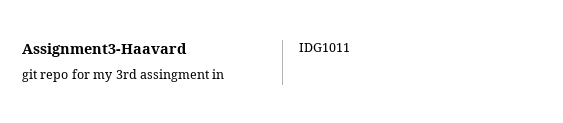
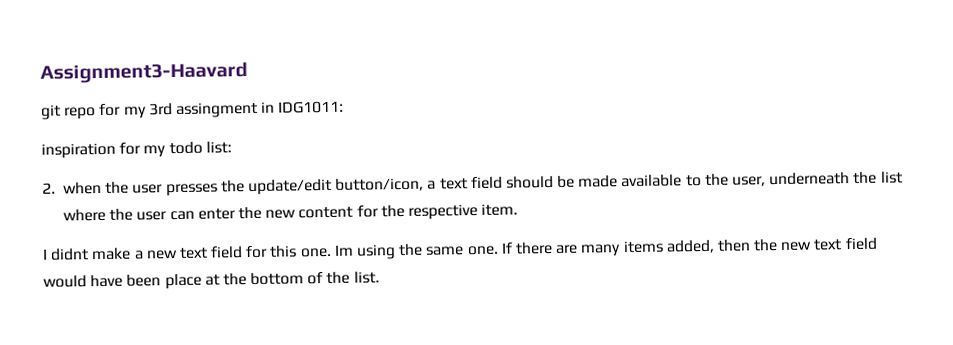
- git repo for my 3rd assingment in IDG1011
+ git repo for my 3rd assingment in IDG1011:
+ inspiration for my todo list:
+ 2. when the user presses the update/edit button/icon, a text field should be made available to the user, underneath the list where the user can enter the new content for the respective item.
+ I didnt make a new text field for this one. Im using the same one. If there are many items added, then the new text field would have been place at the bottom of the list.

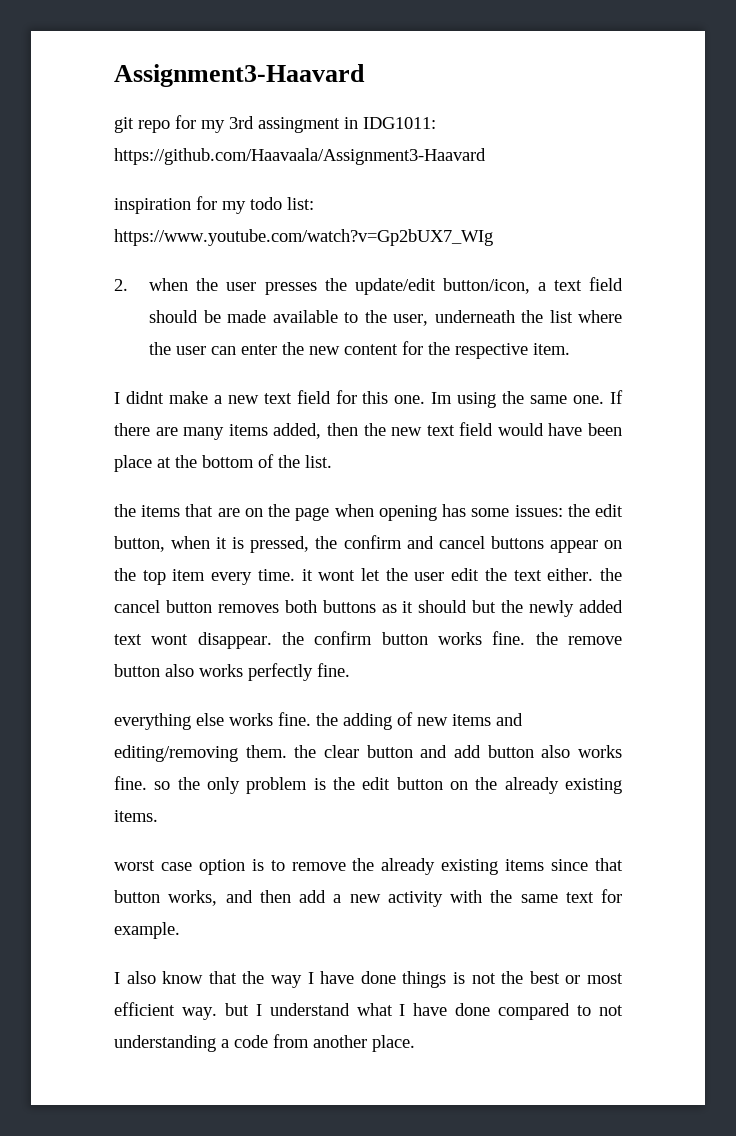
- git repo for my 3rd assingment in IDG1011:
+ git repo for my 3rd assingment in IDG1011: https://github.com/Haavaala/Assignment3-Haavard
- inspiration for my todo list:
+ inspiration for my todo list: https://www.youtube.com/watch?v=Gp2bUX7_WIg
+ the items that are on the page when opening has some issues: the edit button, when it is pressed, the confirm and cancel buttons appear on the top item every time. it wont let the user edit the text either. the cancel button removes both buttons as it should but the newly added text wont disappear. the confirm button works fine. the remove button also works perfectly fine.
+ everything else works fine. the adding of new items and editing/removing them. the clear button and add button also works fine. so the only problem is the edit button on the already existing items.
+ worst case option is to remove the already existing items since that button works, and then add a new activity with the same text for example.
+ I also know that the way I have done things is not the best or most efficient way. but I understand what I have done compared to not understanding a code from another place.

